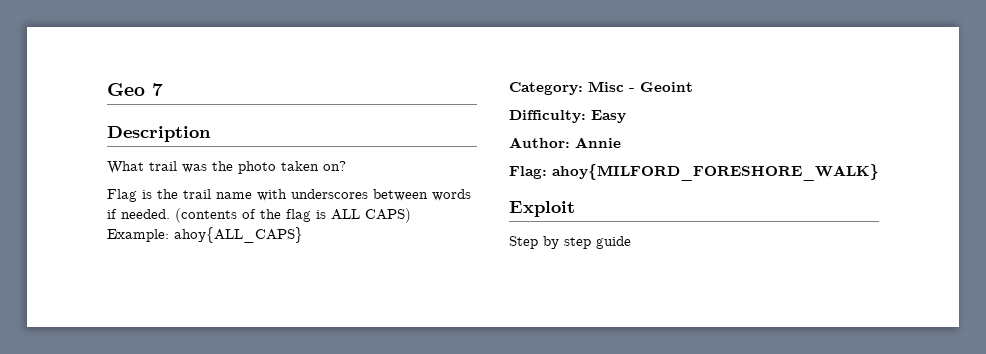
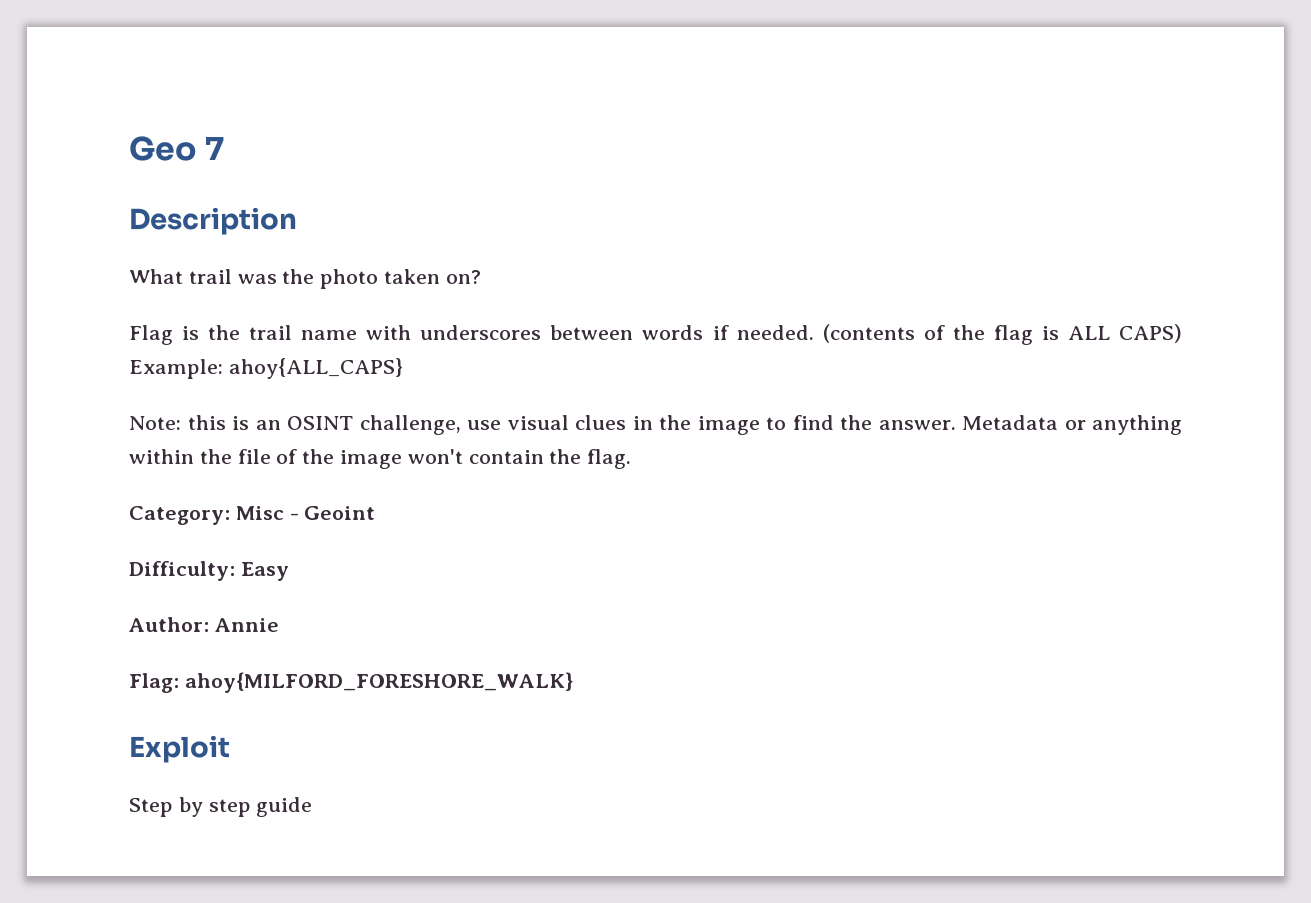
+ Note: this is an OSINT challenge, use visual clues in the image to find the answer. Metadata or anything within the file of the image won't contain the flag.

